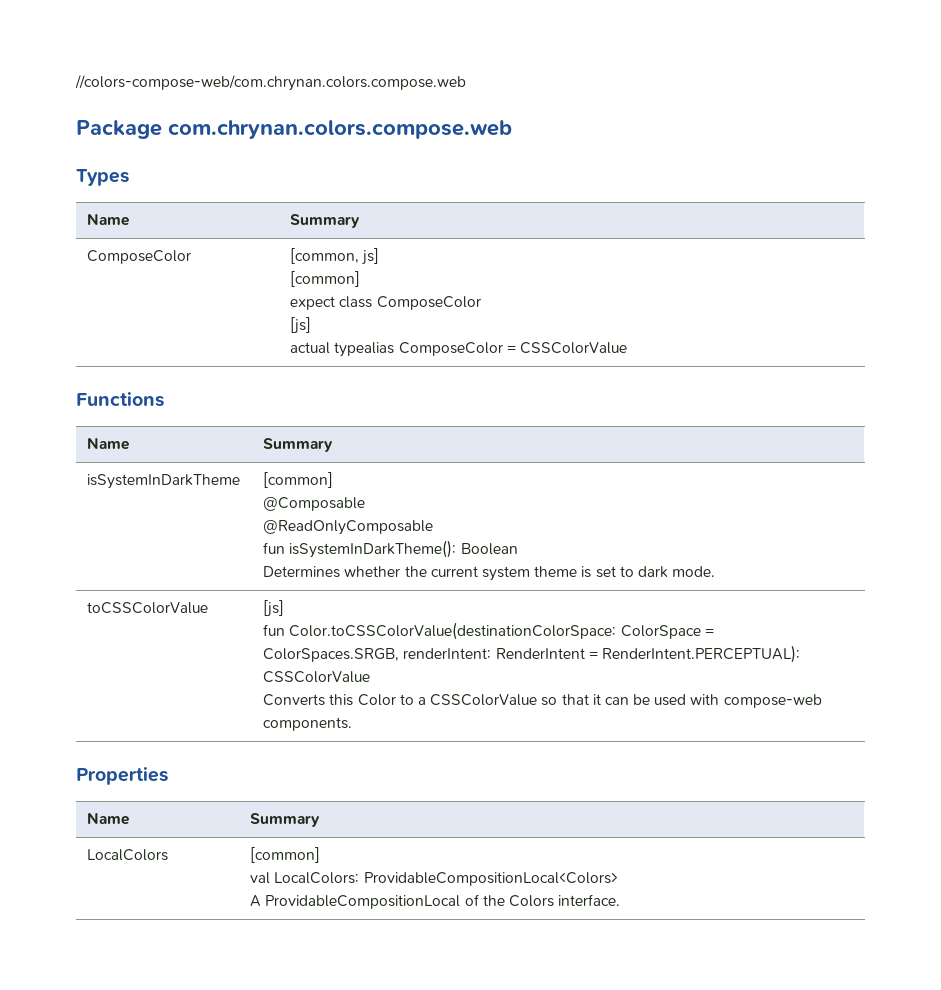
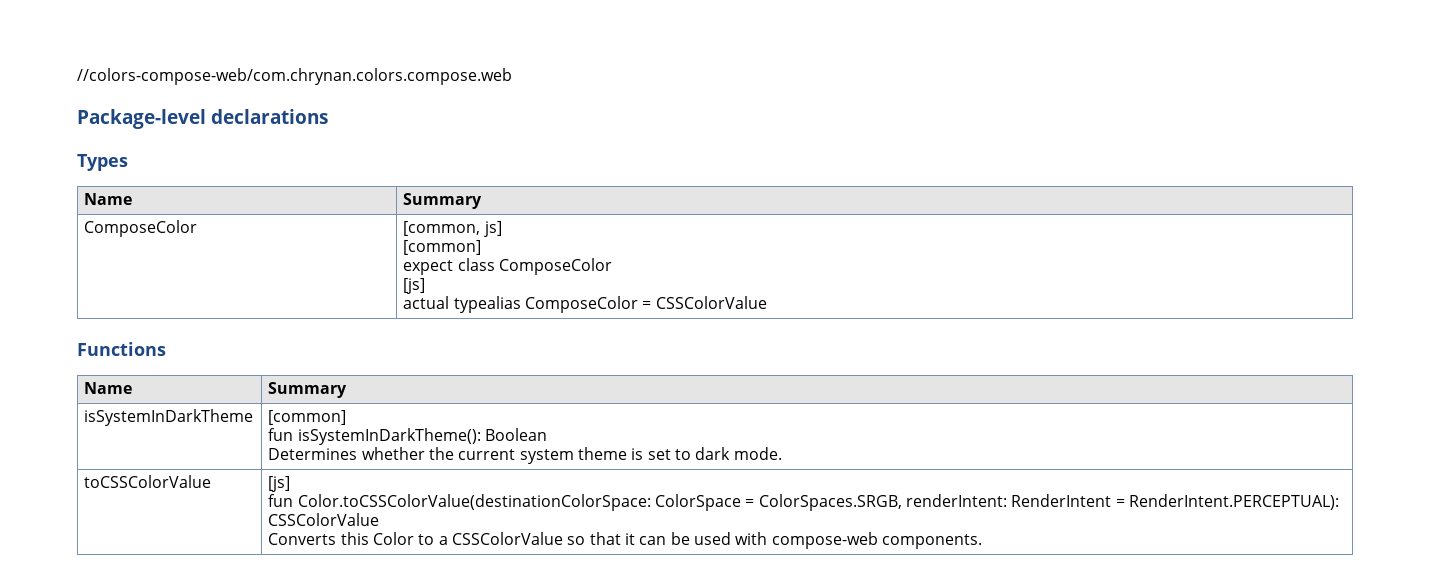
- Package com.chrynan.colors.compose.web
+ Package-level declarations
  isSystemInDarkTheme | [common]
- @Composable
- @ReadOnlyComposable
- Properties
- Name | Summary
- LocalColors | [common]
- val LocalColors: ProvidableCompositionLocal<Colors>
- A ProvidableCompositionLocal of the Colors interface.

